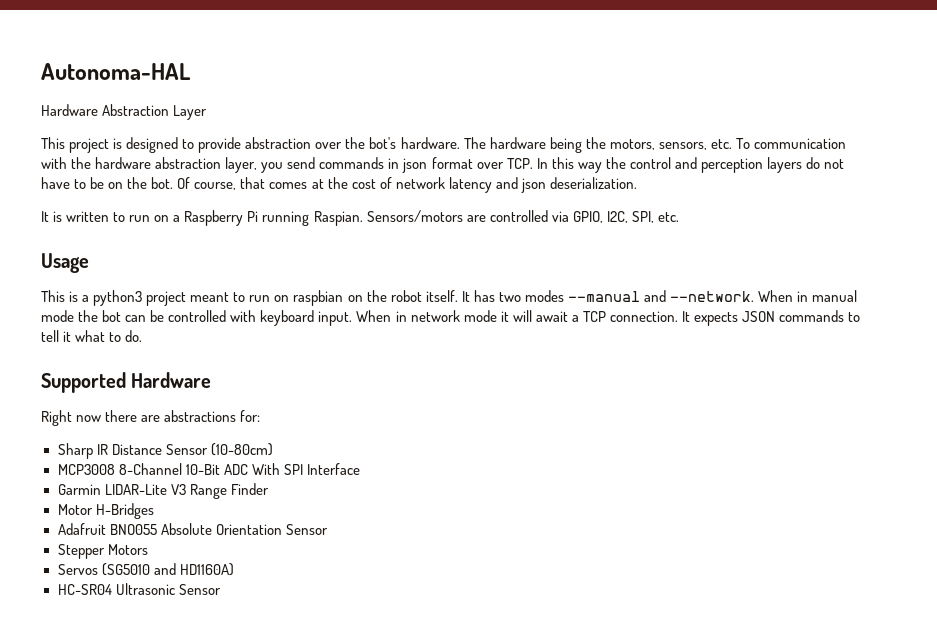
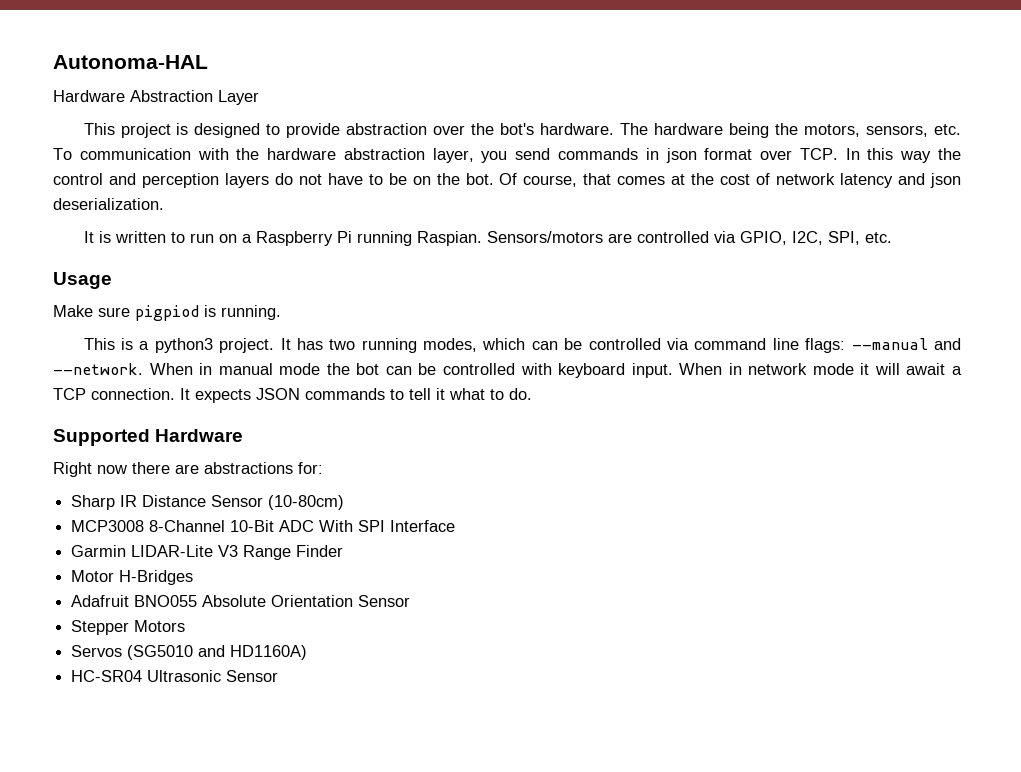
+ Make sure pigpiod is running.
- This is a python3 project meant to run on raspbian on the robot itself. It has two modes --manual and --network.
+ This is a python3 project. It has two running modes, which can be controlled via command line flags: --manual and --network.

